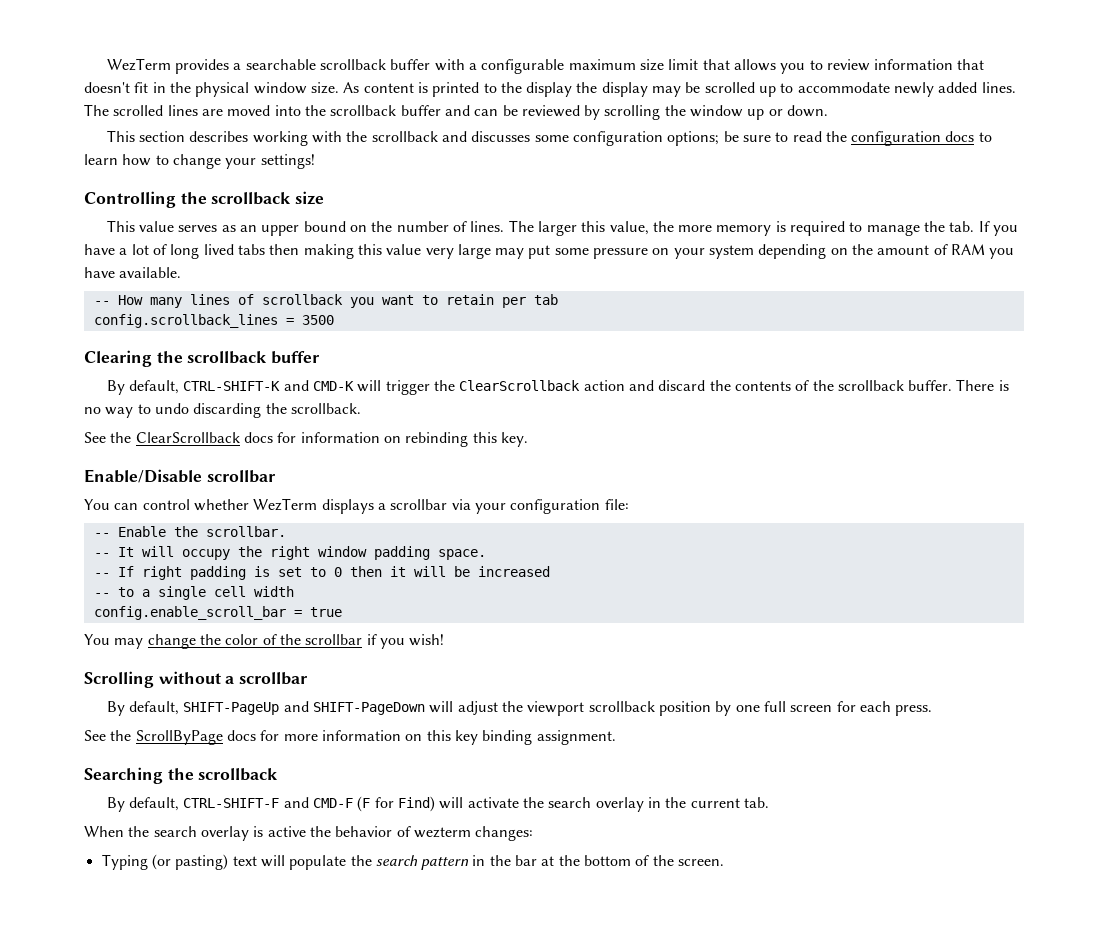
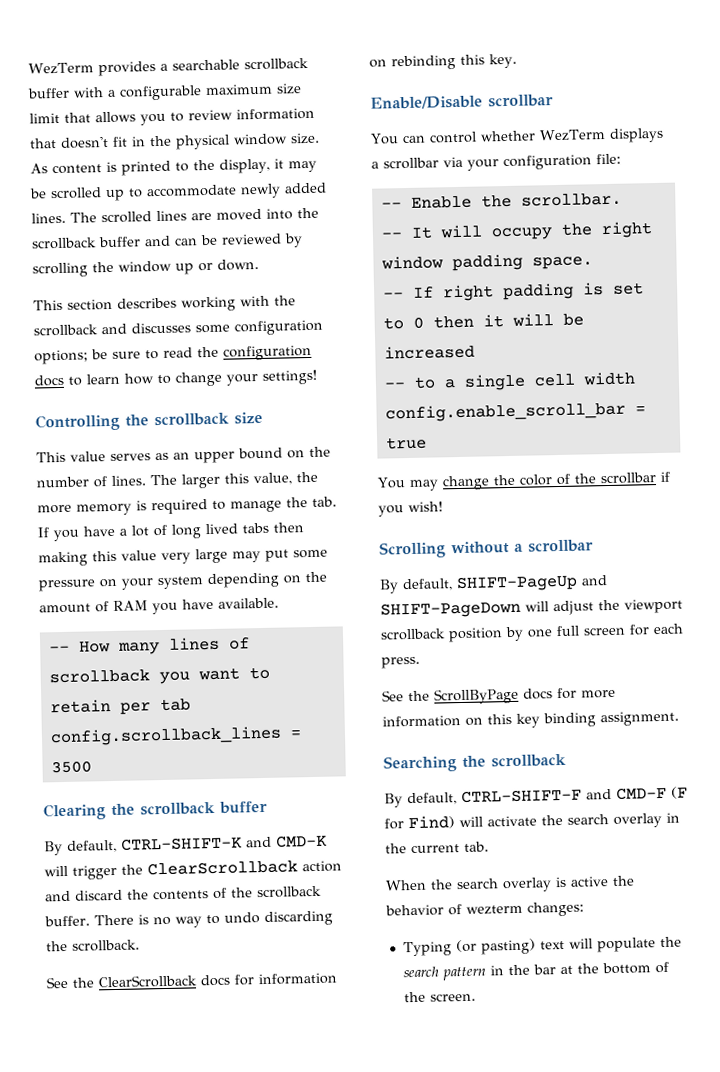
- As content is printed to the display the display may be scrolled up to accommodate newly added lines.
+ As content is printed to the display, it may be scrolled up to accommodate newly added lines.

